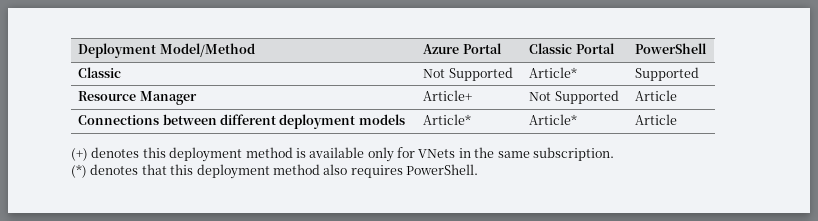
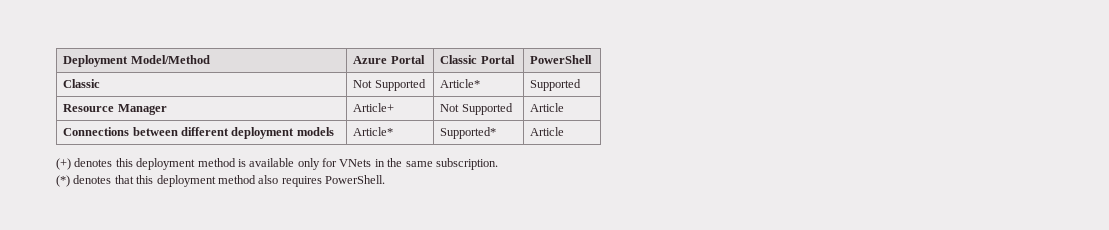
- Connections between different deployment models | Article* | Article* | Article
+ Connections between different deployment models | Article* | Supported* | Article

